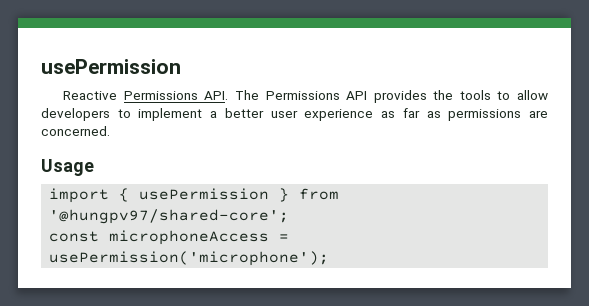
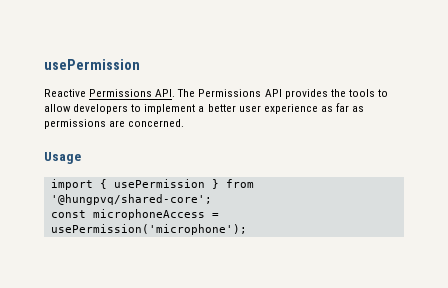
- import { usePermission } from '@hungpv97/shared-core';
+ import { usePermission } from '@hungpvq/shared-core';

